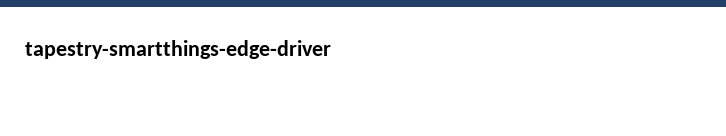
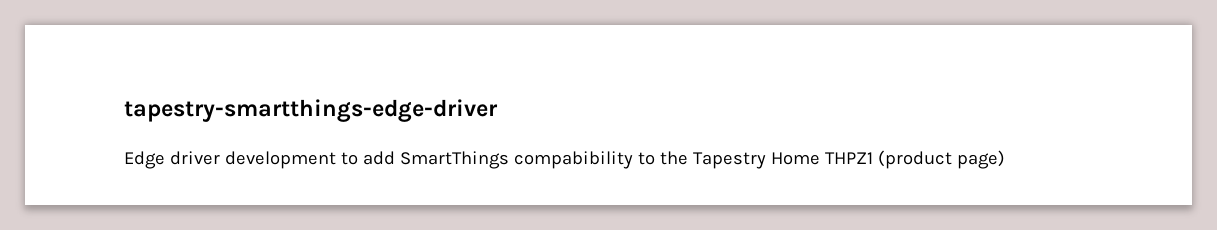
+ Edge driver development to add SmartThings compabibility to the Tapestry Home THPZ1 (product page)

